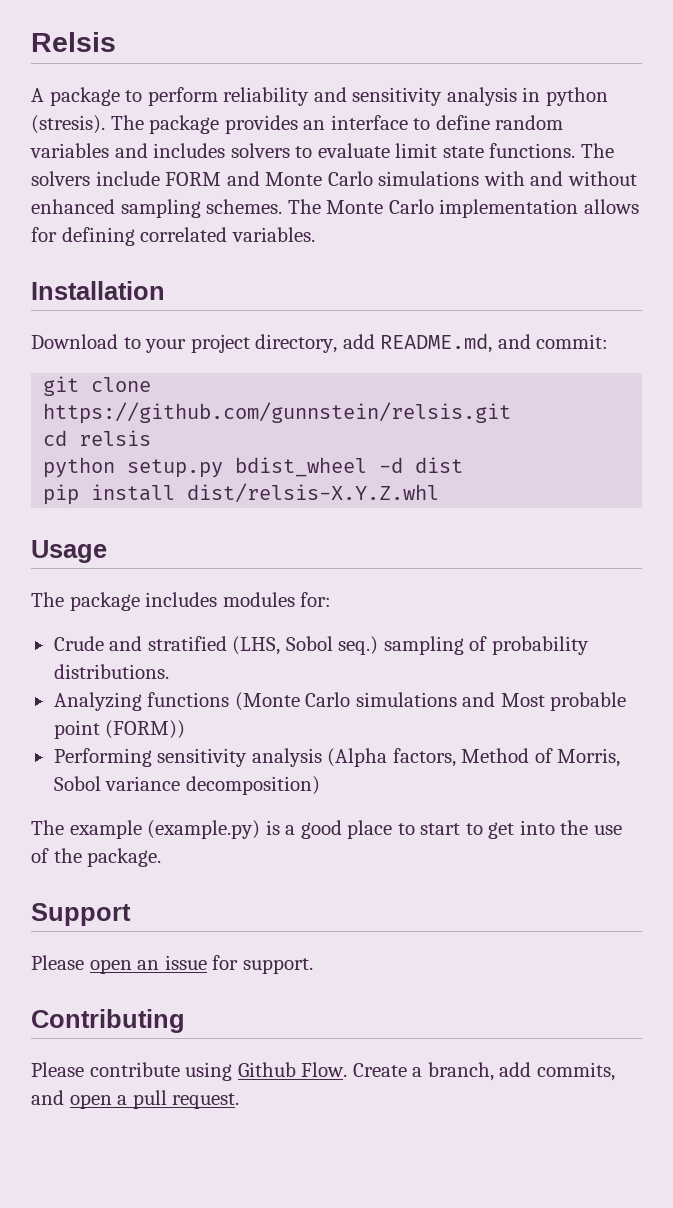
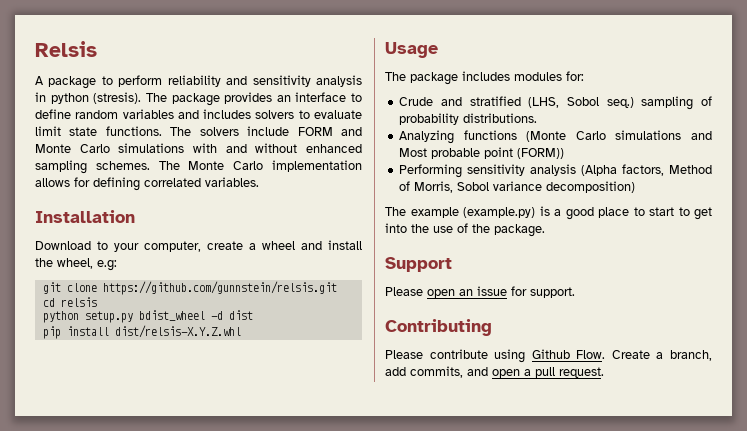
- Download to your project directory, add README.md, and commit:
+ Download to your computer, create a wheel and install the wheel, e.g:

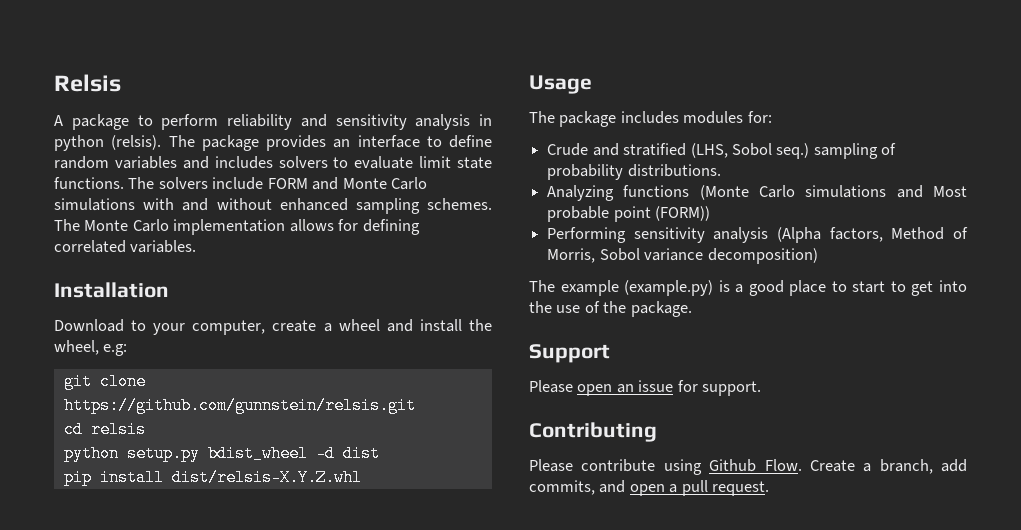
- A package to perform reliability and sensitivity analysis in python (stresis).
+ A package to perform reliability and sensitivity analysis in python (relsis).

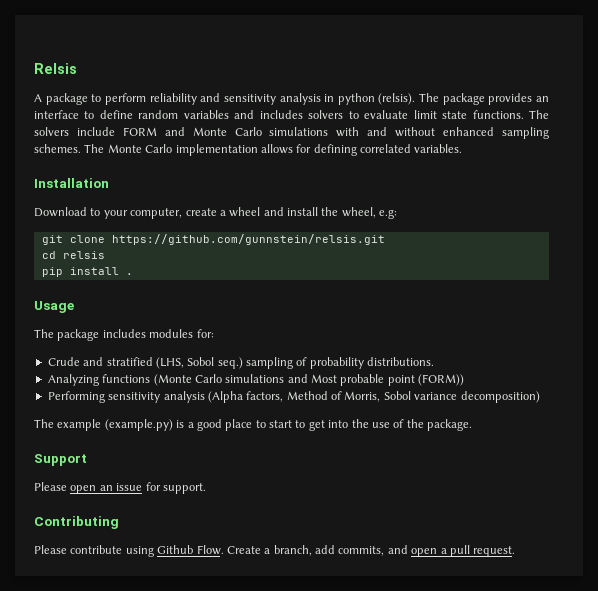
- python setup.py bdist_wheel -d dist
- pip install dist/relsis-X.Y.Z.whl
+ pip install .

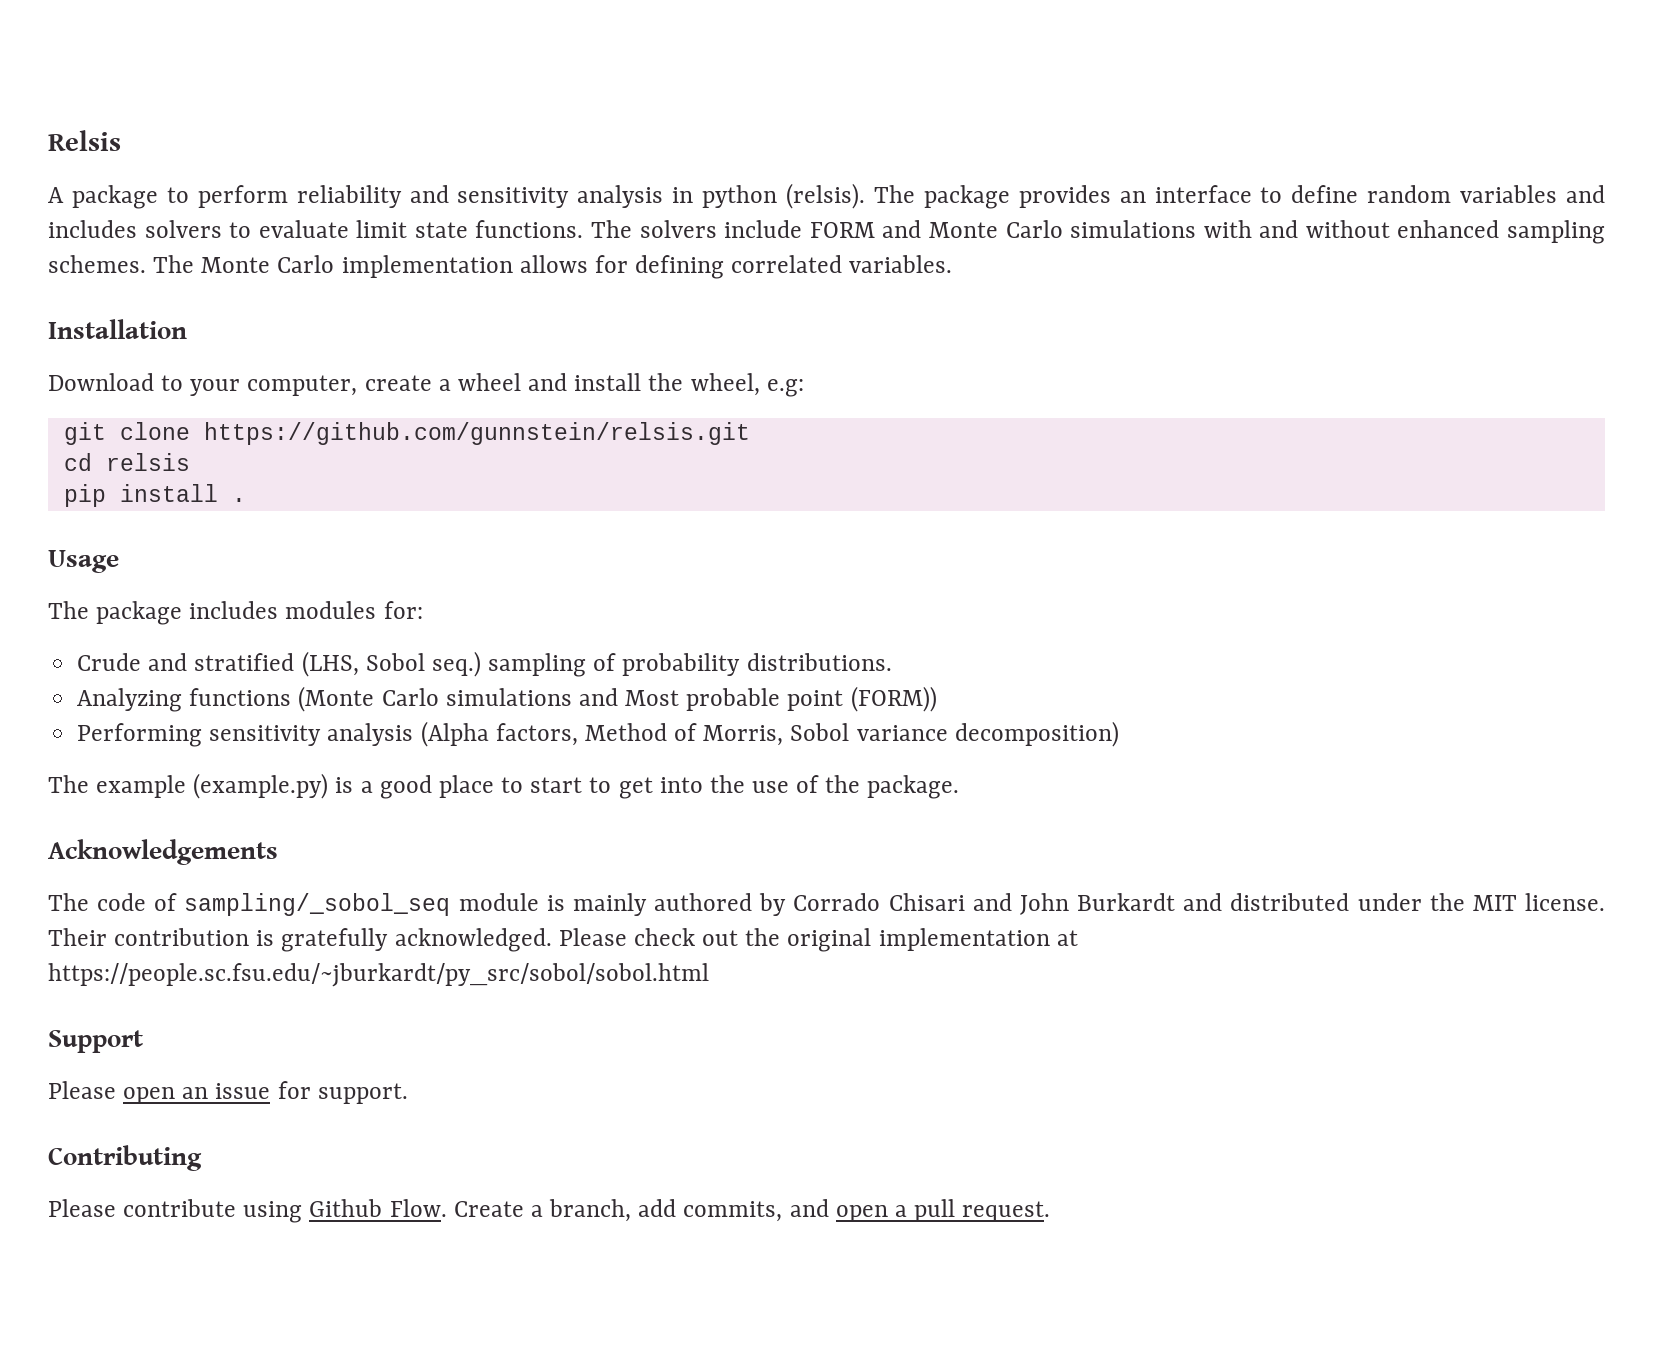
+ Acknowledgements
+ The code of sampling/_sobol_seq module is mainly authored by Corrado Chisari and John Burkardt and distributed under the MIT license. Their contribution is gratefully acknowledged. Please check out the original implementation at https://people.sc.fsu.edu/~jburkardt/py_src/sobol/sobol.html

